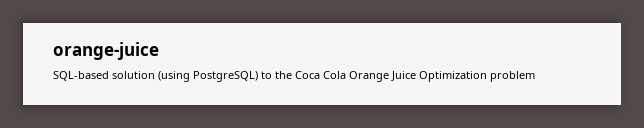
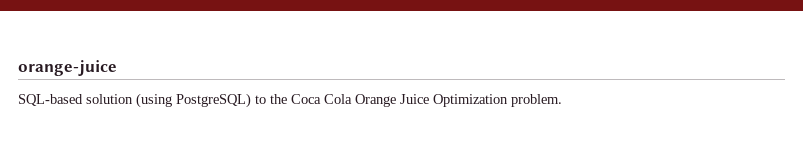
- SQL-based solution (using PostgreSQL) to the Coca Cola Orange Juice Optimization problem
+ SQL-based solution (using PostgreSQL) to the Coca Cola Orange Juice Optimization problem.

